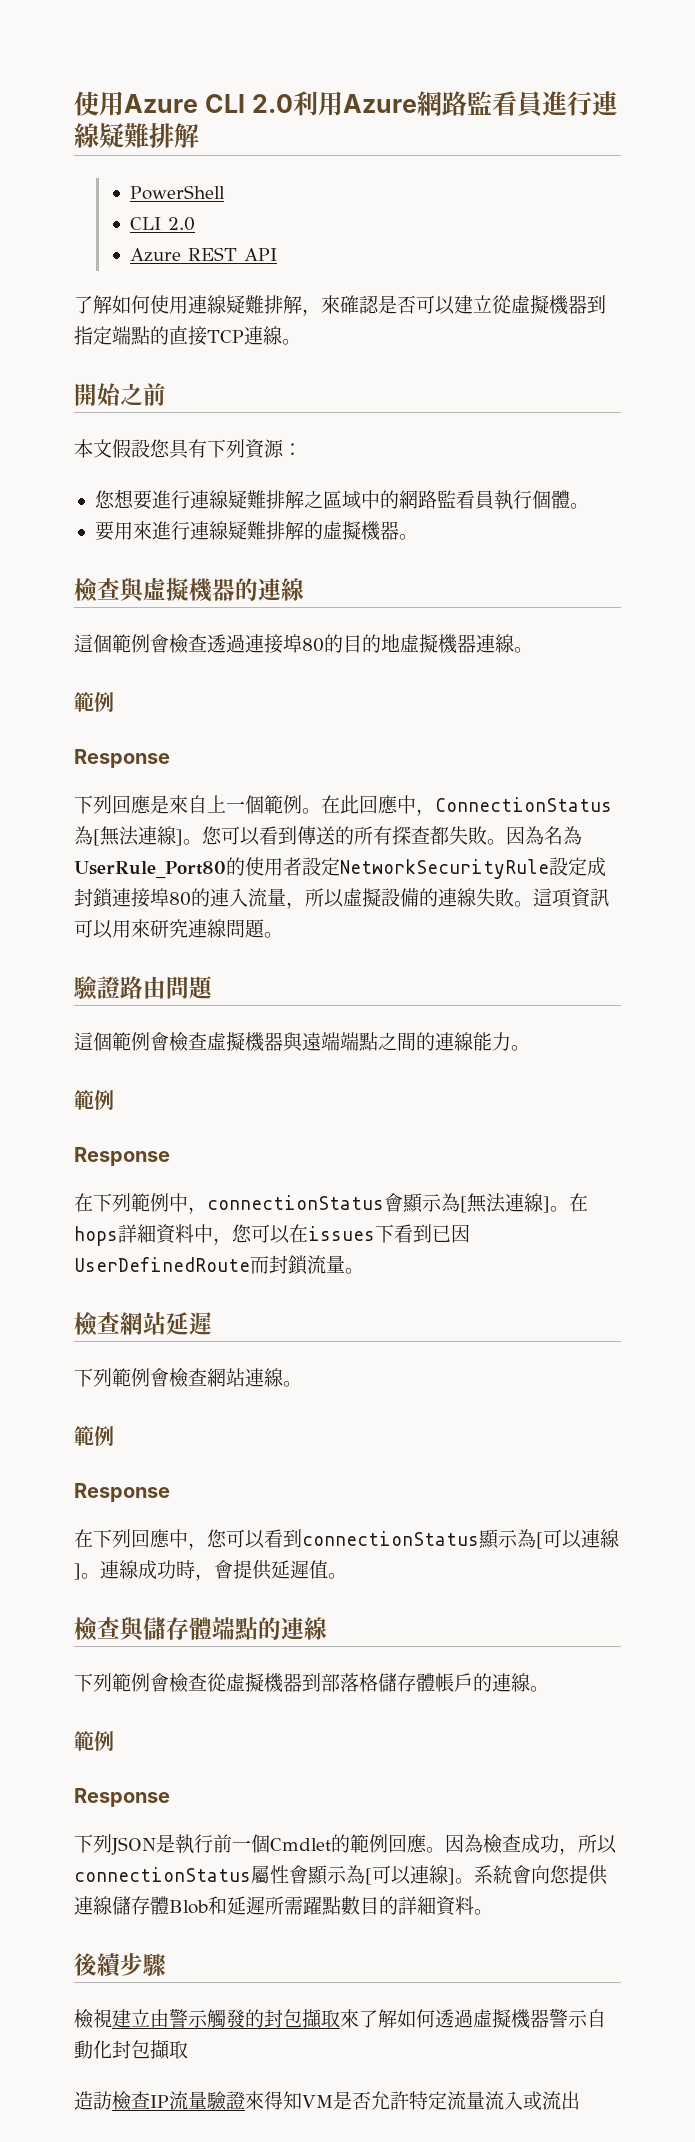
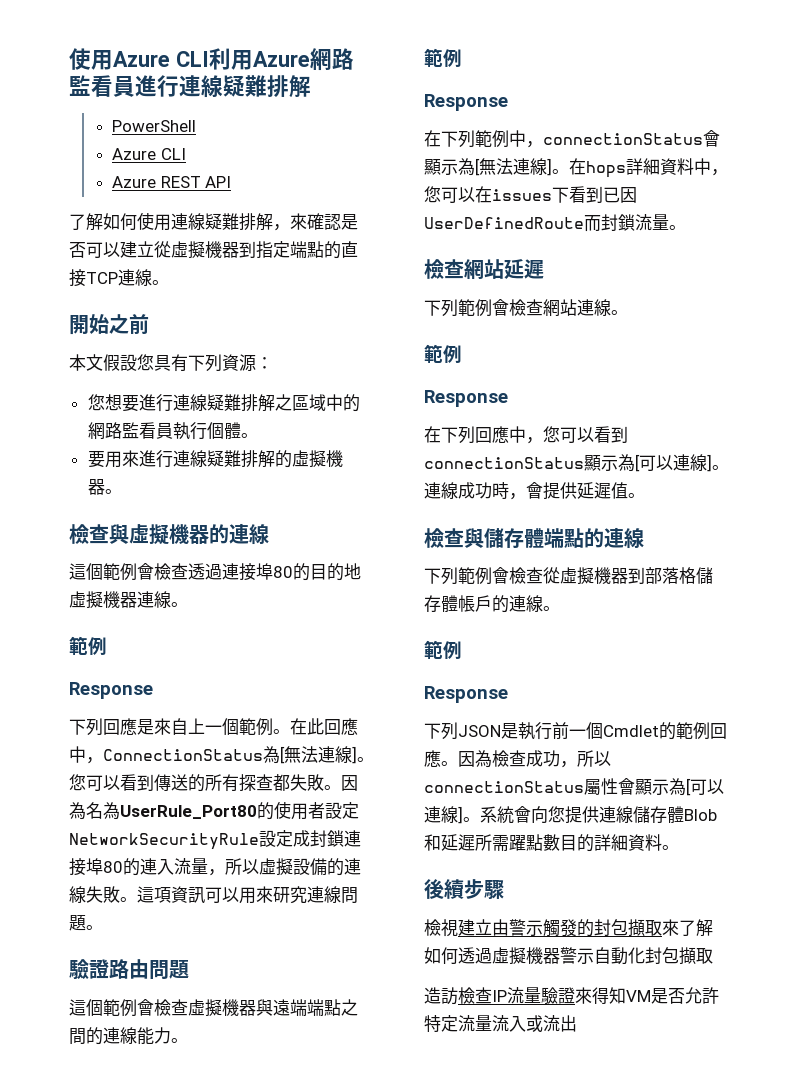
- 使用Azure CLI 2.0利用Azure網路監看員進行連線疑難排解
+ 使用Azure CLI利用Azure網路監看員進行連線疑難排解
  PowerShell
- CLI 2.0
+ Azure CLI

